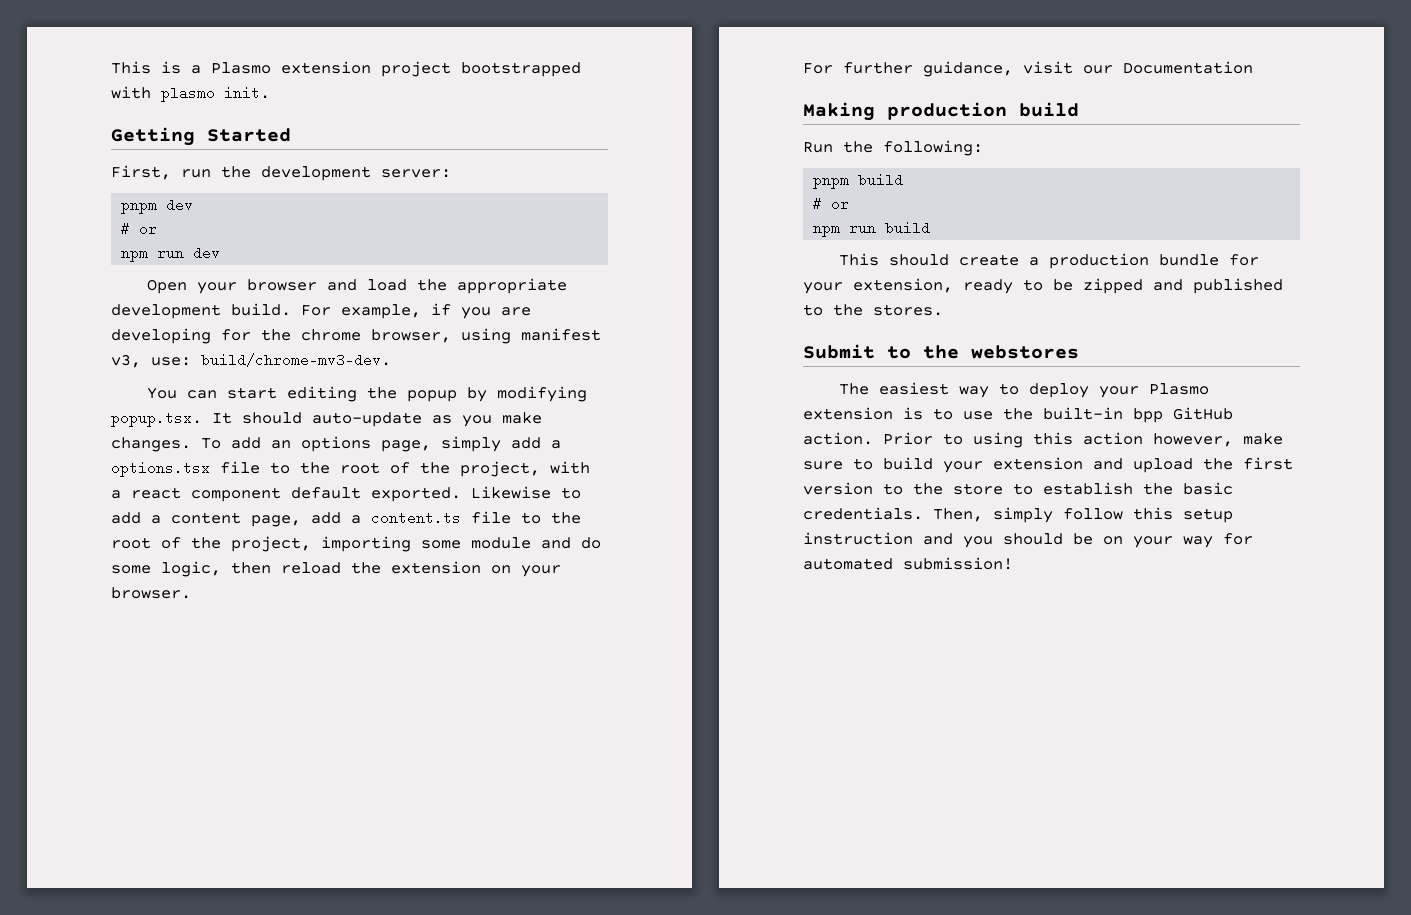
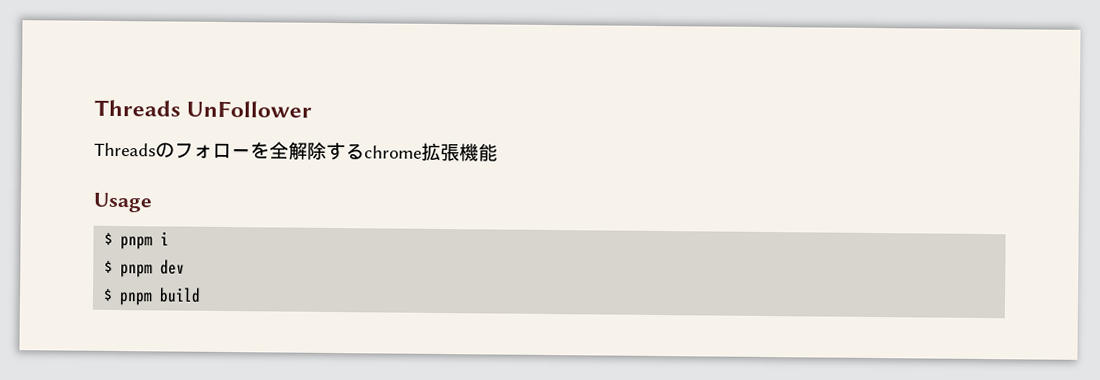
- This is a Plasmo extension project bootstrapped with plasmo init.
- Getting Started
- First, run the development server:
- pnpm dev
- # or
- npm run dev
- Open your browser and load the appropriate development build. For example, if you are developing for the chrome browser, using manifest v3, use: build/chrome-mv3-dev.
- You can start editing the popup by modifying popup.tsx. It should auto-update as you make changes. To add an options page, simply add a options.tsx file to the root of the project, with a react component default exported. Likewise to add a content page, add a content.ts file to the root of the project, importing some module and do some logic, then reload the extension on your browser.
- For further guidance, visit our Documentation
- Making production build
- Run the following:
- pnpm build
- # or
- npm run build
- This should create a production bundle for your extension, ready to be zipped and published to the stores.
- Submit to the webstores
- The easiest way to deploy your Plasmo extension is to use the built-in bpp GitHub action. Prior to using this action however, make sure to build your extension and upload the first version to the store to establish the basic credentials. Then, simply follow this setup instruction and you should be on your way for automated submission!
+ Threads UnFollower
+ Threadsのフォローを全解除するchrome拡張機能
+ Usage
+ $ pnpm i
+ $ pnpm dev
+ $ pnpm build

